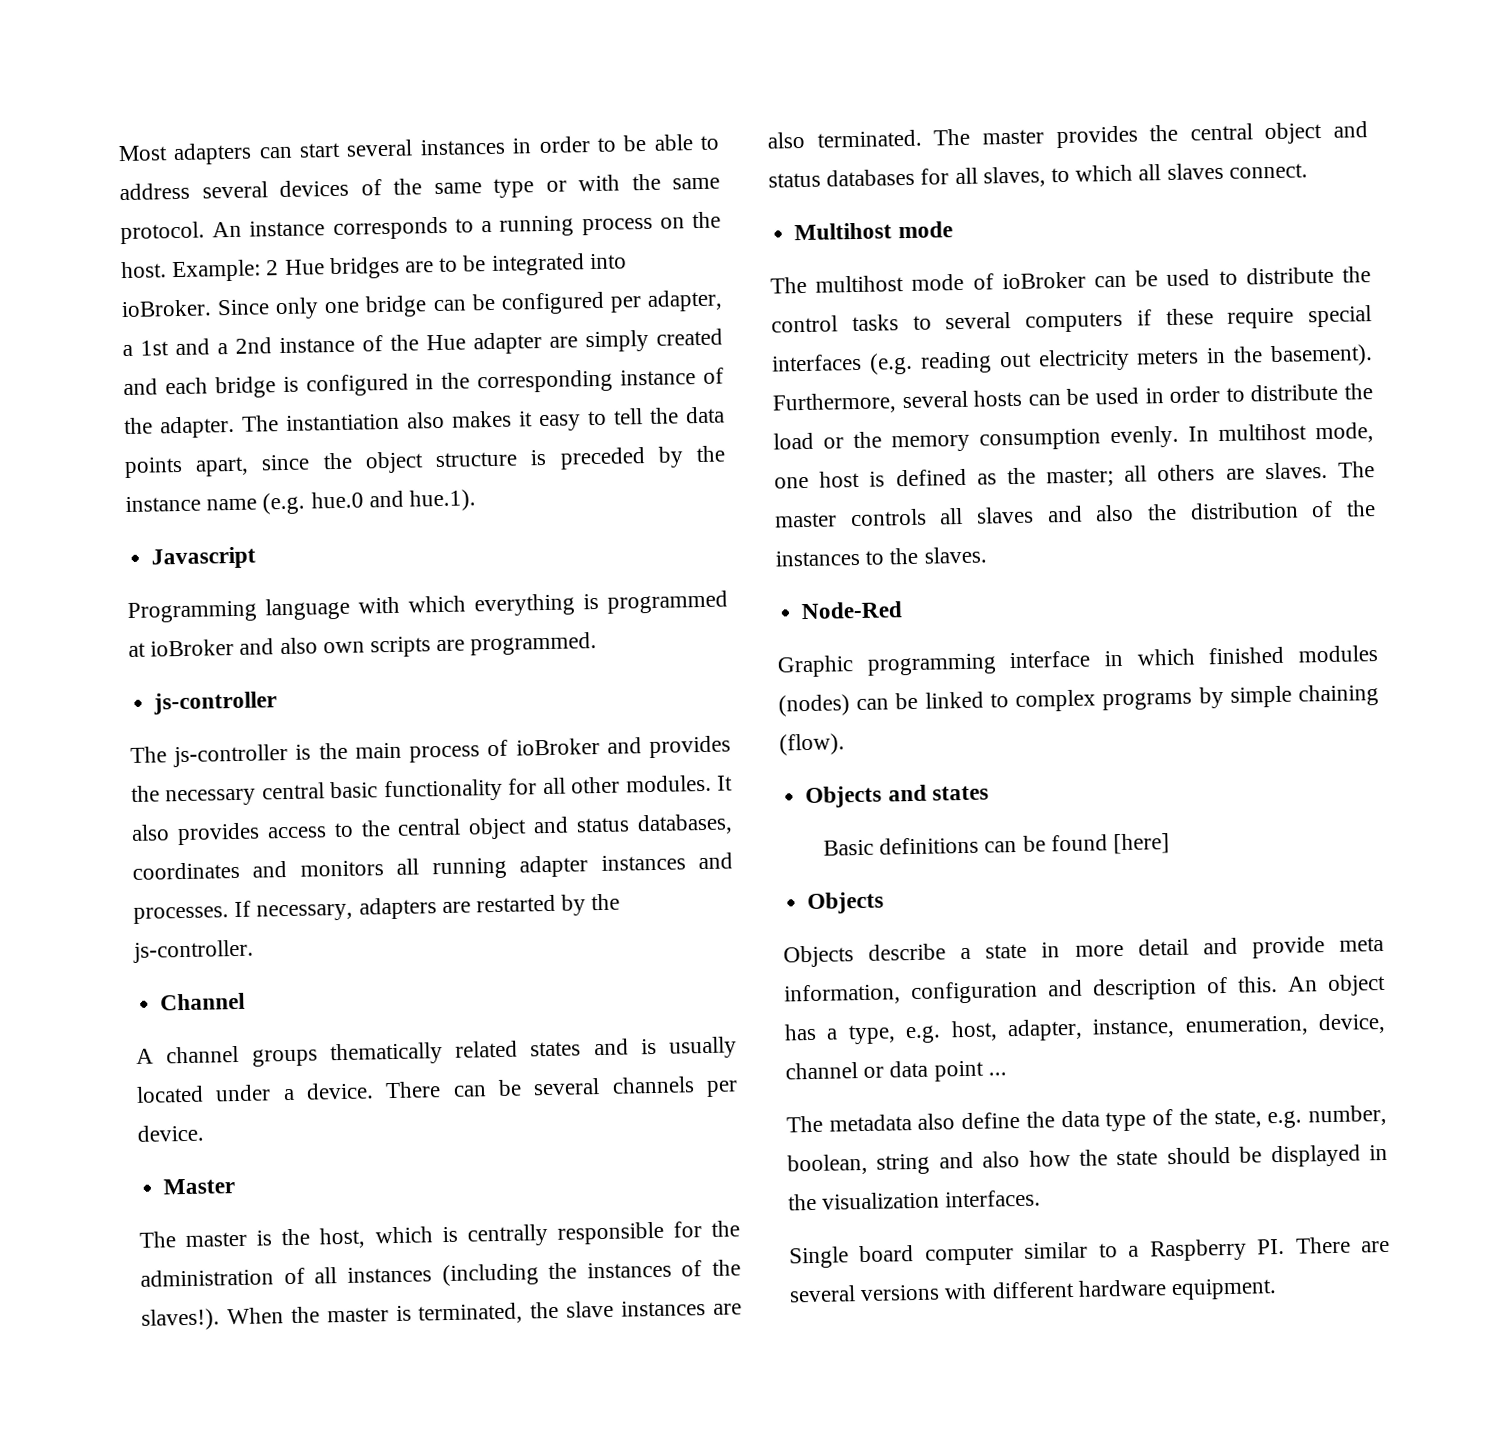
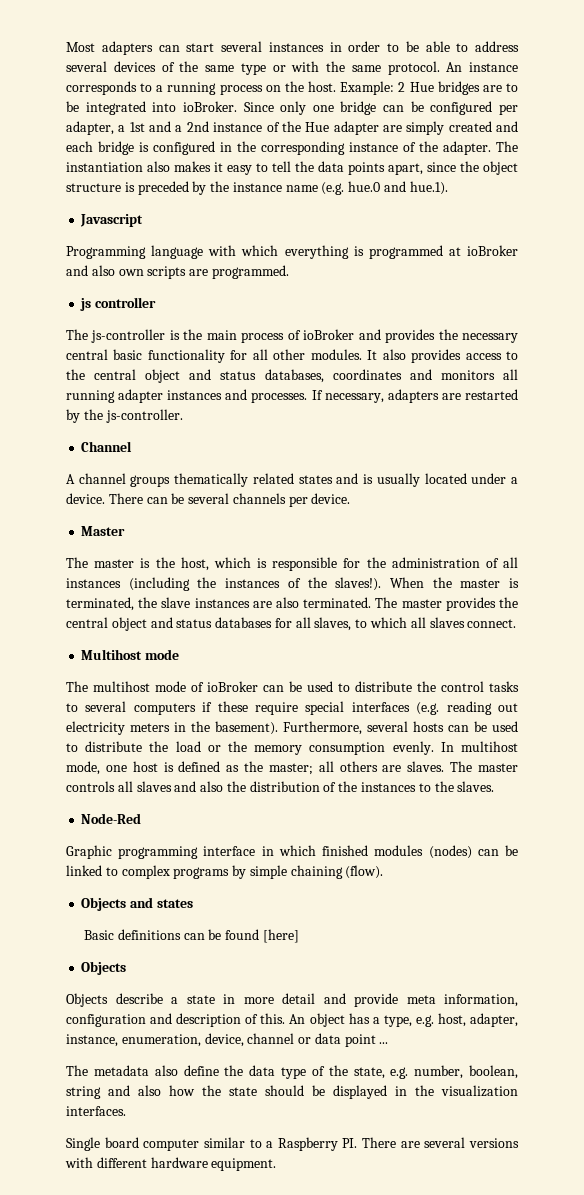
  Programming language with which everything is programmed at ioBroker and also own scripts are programmed.
- js-controller
+ js controller
- The master is the host, which is centrally responsible for the administration of all instances (including the instances of the slaves!).
+ The master is the host, which is responsible for the administration of all instances (including the instances of the slaves!).
- Furthermore, several hosts can be used in order to distribute the load or the memory consumption evenly.
+ Furthermore, several hosts can be used to distribute the load or the memory consumption evenly.

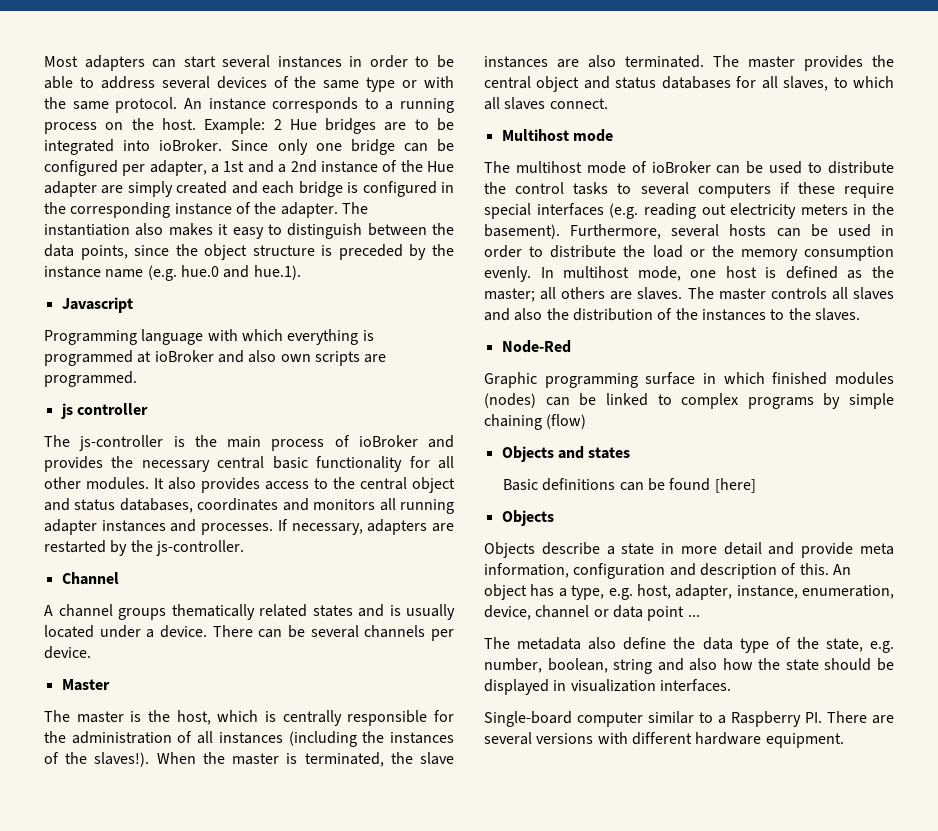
- The instantiation also makes it easy to tell the data points apart, since the object structure is preceded by the instance name (e.g. hue.0 and hue.1).
+ The instantiation also makes it easy to distinguish between the data points, since the object structure is preceded by the instance name (e.g. hue.0 and hue.1).
- The master is the host, which is responsible for the administration of all instances (including the instances of the slaves!).
+ The master is the host, which is centrally responsible for the administration of all instances (including the instances of the slaves!).
- Furthermore, several hosts can be used to distribute the load or the memory consumption evenly.
+ Furthermore, several hosts can be used in order to distribute the load or the memory consumption evenly.
- Graphic programming interface in which finished modules (nodes) can be linked to complex programs by simple chaining (flow).
+ Graphic programming surface in which finished modules (nodes) can be linked to complex programs by simple chaining (flow)
- The metadata also define the data type of the state, e.g. number, boolean, string and also how the state should be displayed in the visualization interfaces.
+ The metadata also define the data type of the state, e.g. number, boolean, string and also how the state should be displayed in visualization interfaces.
- Single board computer similar to a Raspberry PI. There are several versions with different hardware equipment.
+ Single-board computer similar to a Raspberry PI. There are several versions with different hardware equipment.

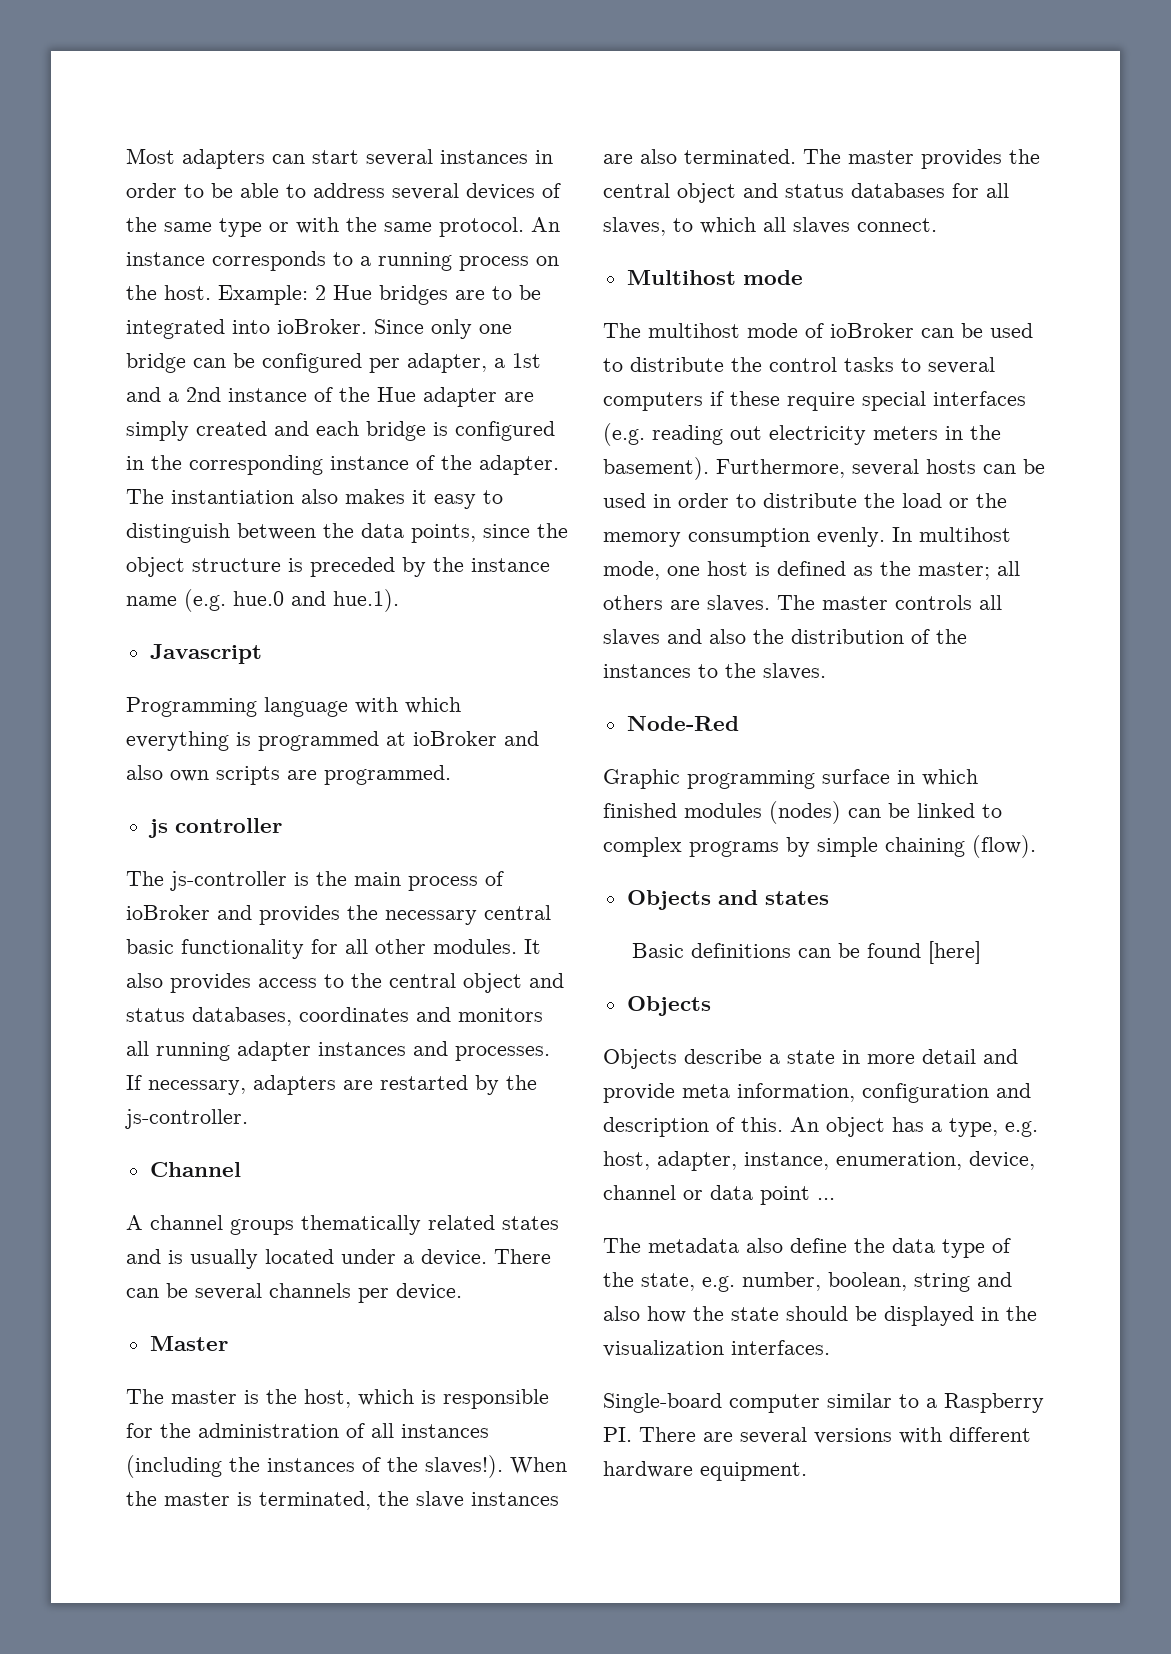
- The master is the host, which is centrally responsible for the administration of all instances (including the instances of the slaves!).
+ The master is the host, which is responsible for the administration of all instances (including the instances of the slaves!).
- Graphic programming surface in which finished modules (nodes) can be linked to complex programs by simple chaining (flow)
+ Graphic programming surface in which finished modules (nodes) can be linked to complex programs by simple chaining (flow).
- The metadata also define the data type of the state, e.g. number, boolean, string and also how the state should be displayed in visualization interfaces.
+ The metadata also define the data type of the state, e.g. number, boolean, string and also how the state should be displayed in the visualization interfaces.

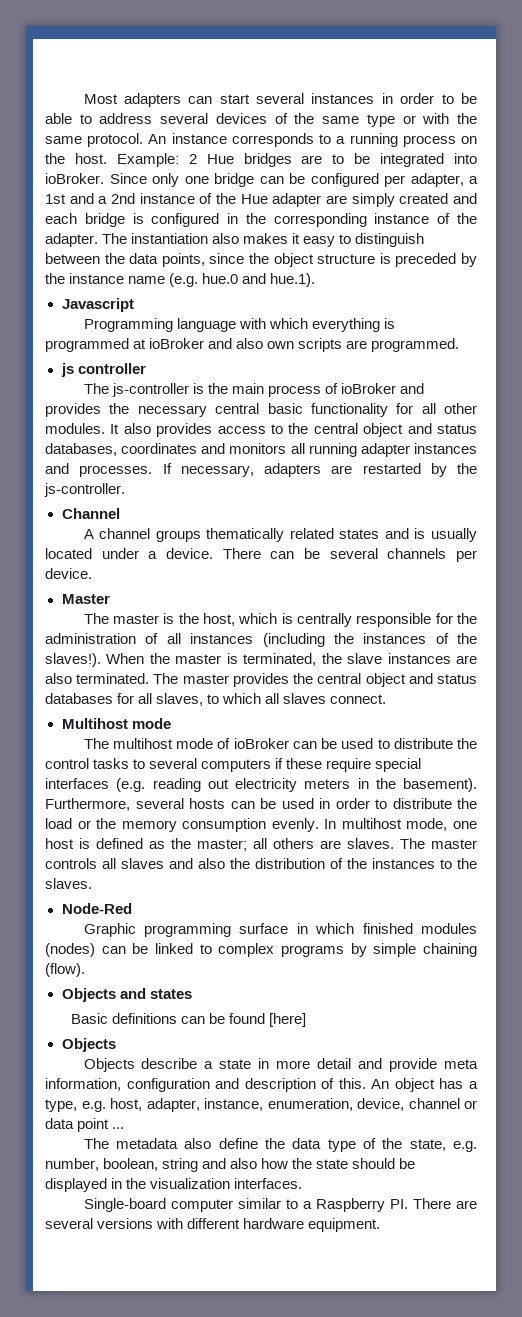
- The master is the host, which is responsible for the administration of all instances (including the instances of the slaves!).
+ The master is the host, which is centrally responsible for the administration of all instances (including the instances of the slaves!).

